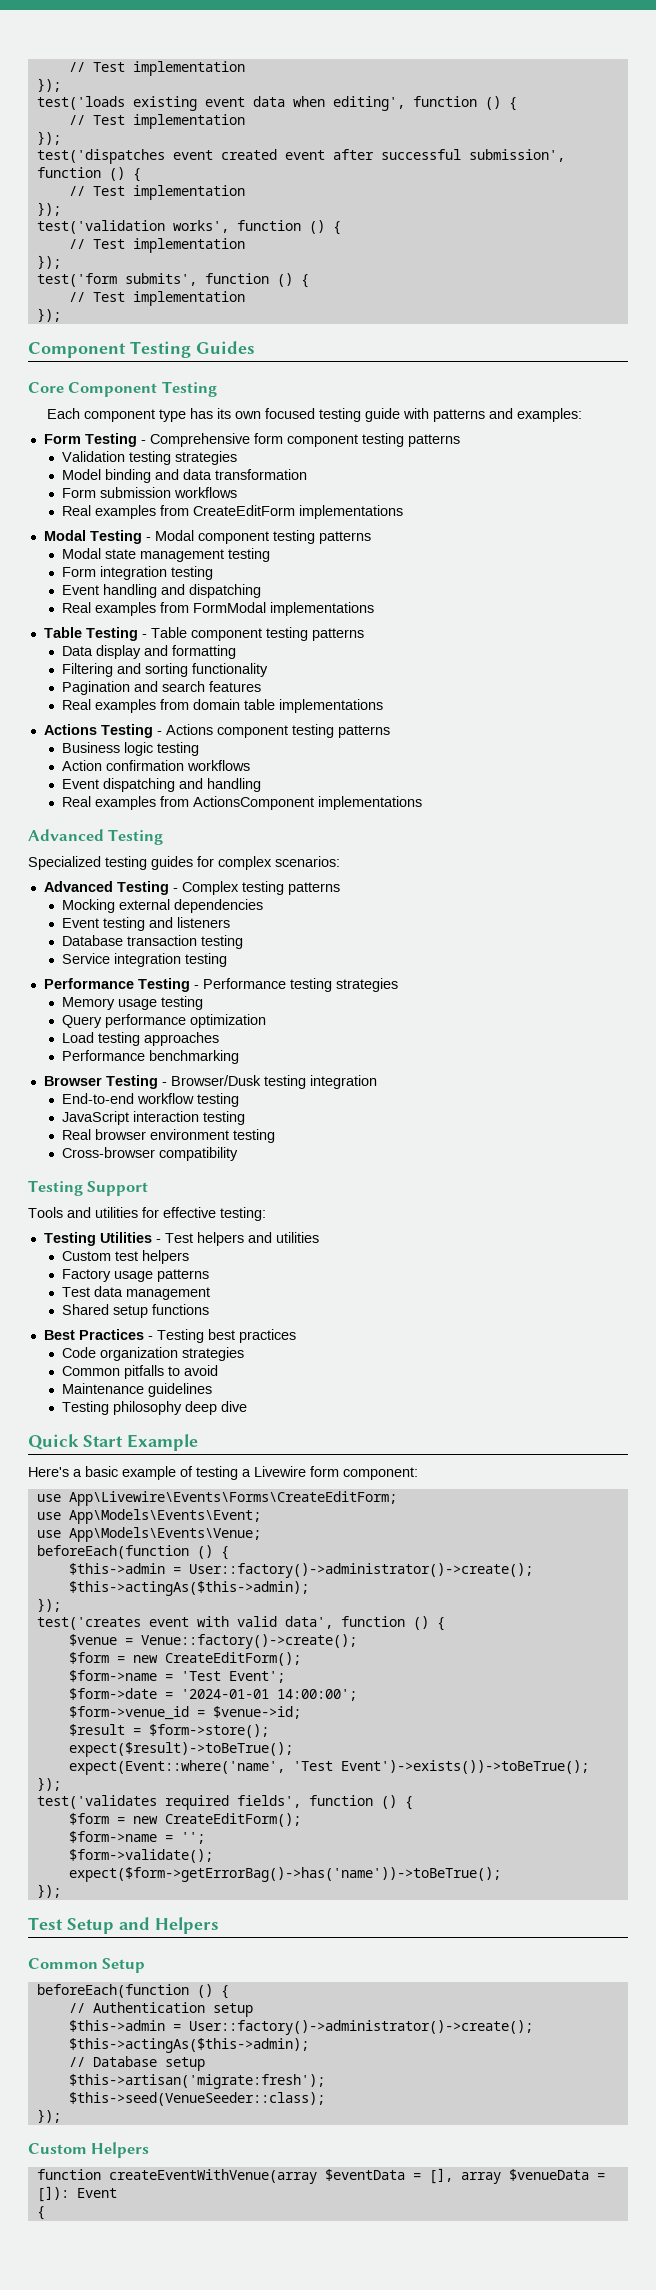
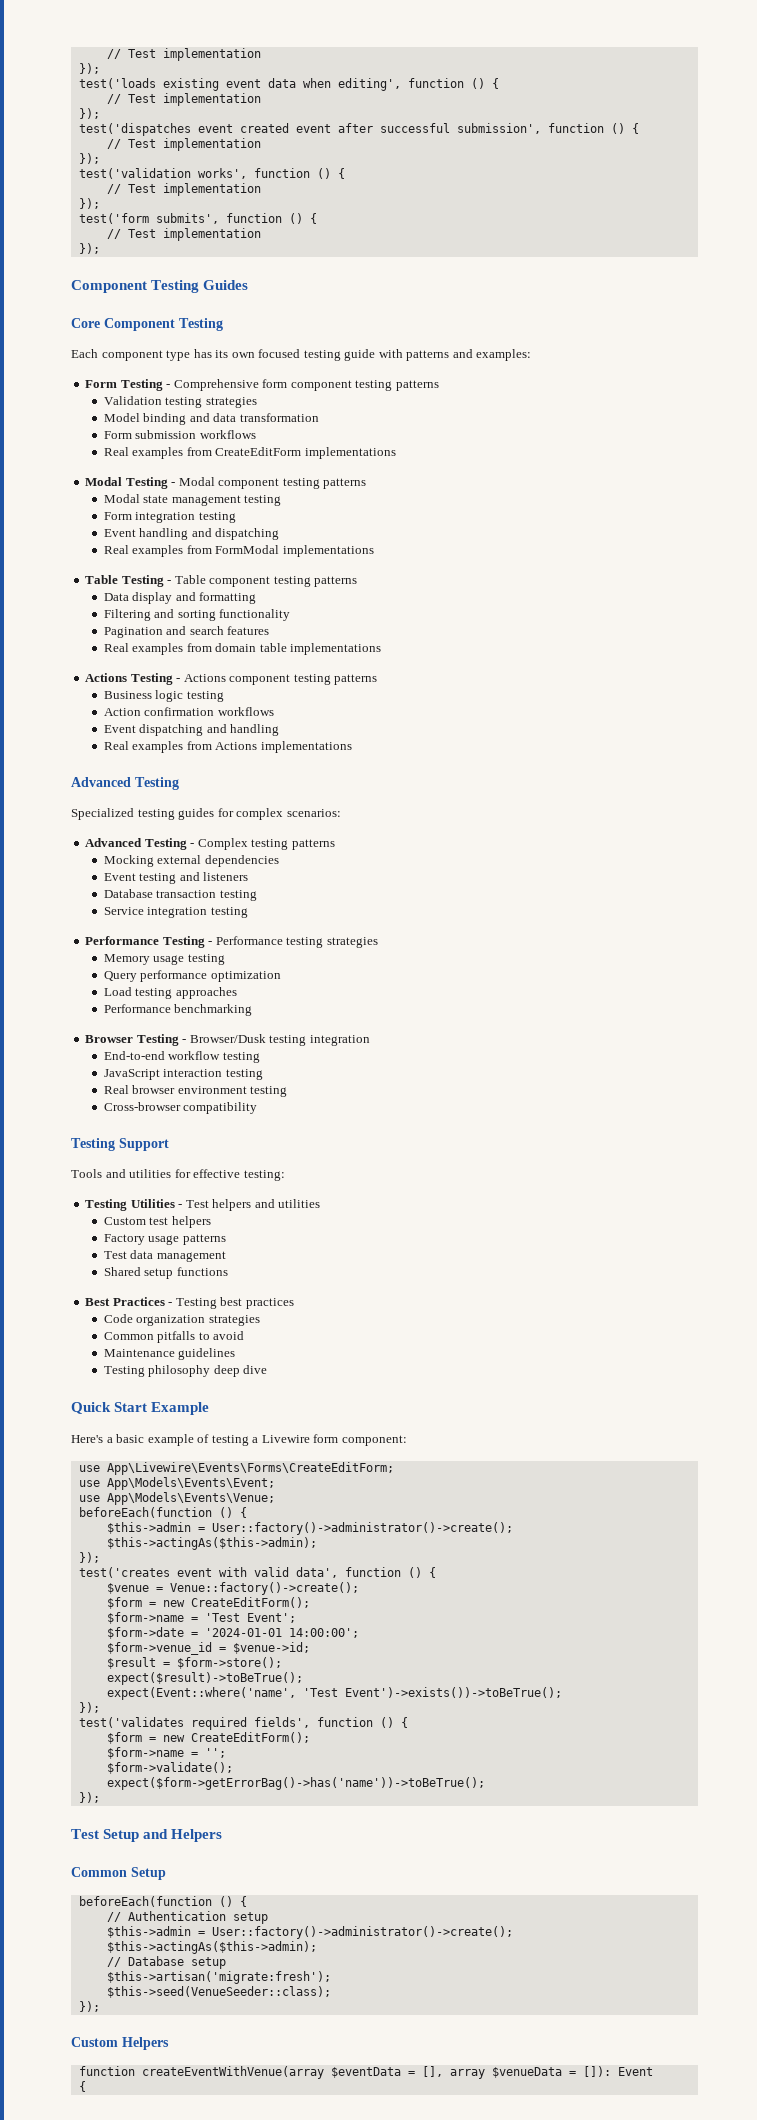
- Real examples from ActionsComponent implementations
+ Real examples from Actions implementations

